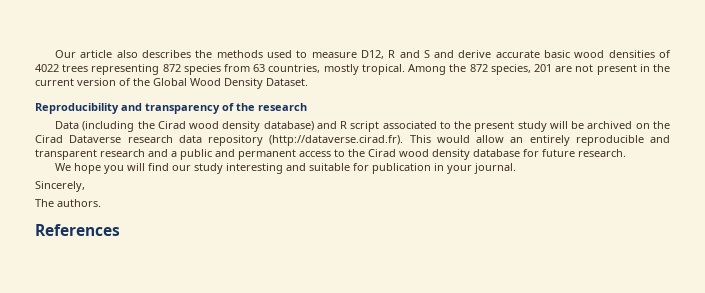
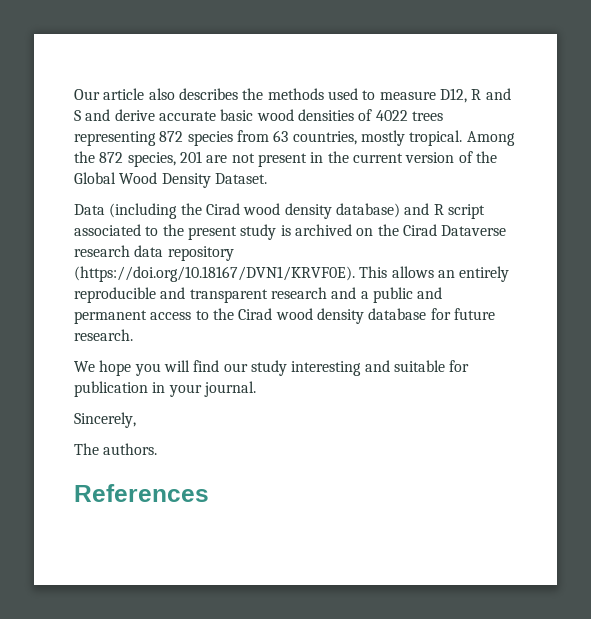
- Reproducibility and transparency of the research
- Data (including the Cirad wood density database) and R script associated to the present study will be archived on the Cirad Dataverse research data repository (http://dataverse.cirad.fr). This would allow an entirely reproducible and transparent research and a public and permanent access to the Cirad wood density database for future research.
+ Data (including the Cirad wood density database) and R script associated to the present study is archived on the Cirad Dataverse research data repository (https://doi.org/10.18167/DVN1/KRVF0E). This allows an entirely reproducible and transparent research and a public and permanent access to the Cirad wood density database for future research.

